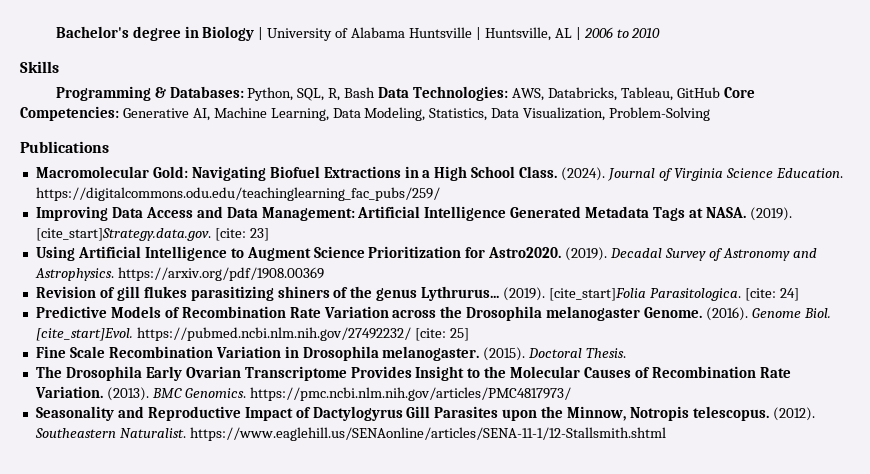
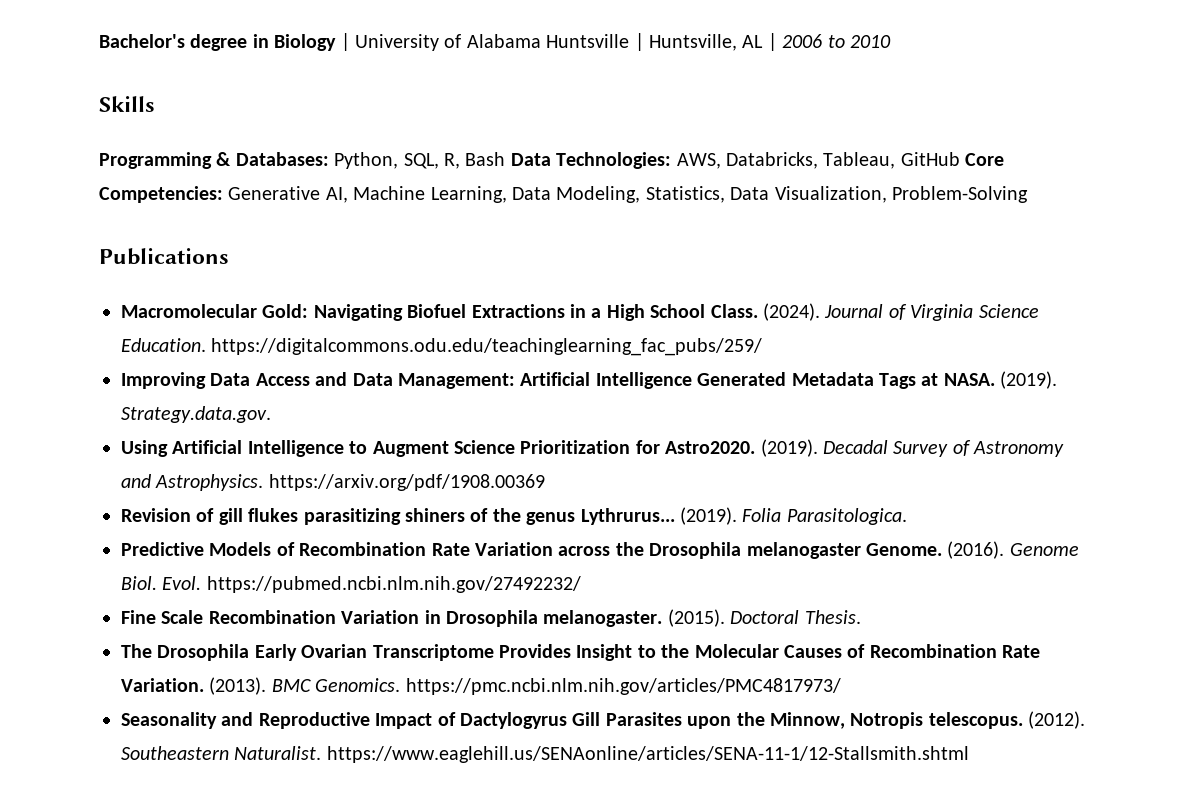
- [cite_start]Strategy.data.gov. [cite: 23]
+ Strategy.data.gov.
- [cite_start]Folia Parasitologica. [cite: 24]
+ Folia Parasitologica.
- [cite_start]Evol. https://pubmed.ncbi.nlm.nih.gov/27492232/ [cite: 25]
+ Evol. https://pubmed.ncbi.nlm.nih.gov/27492232/

